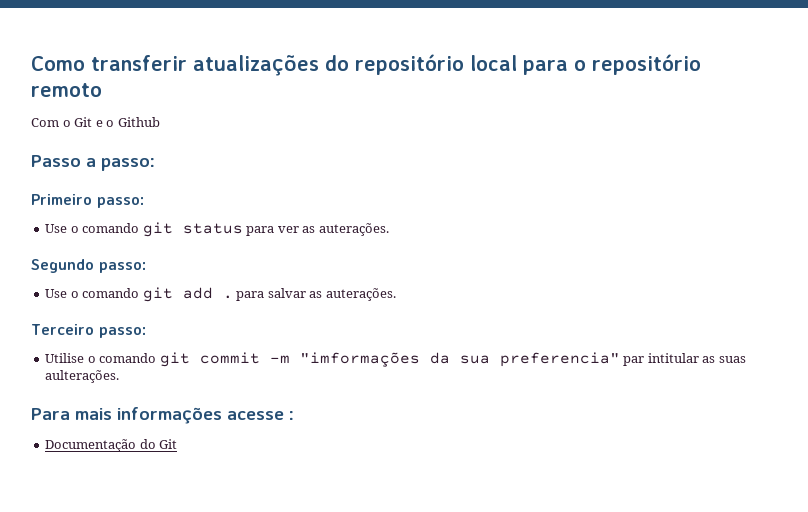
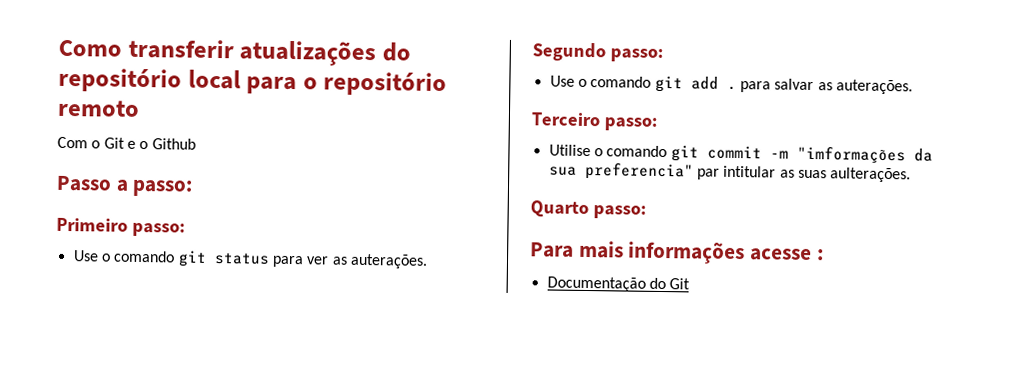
+ Quarto passo:

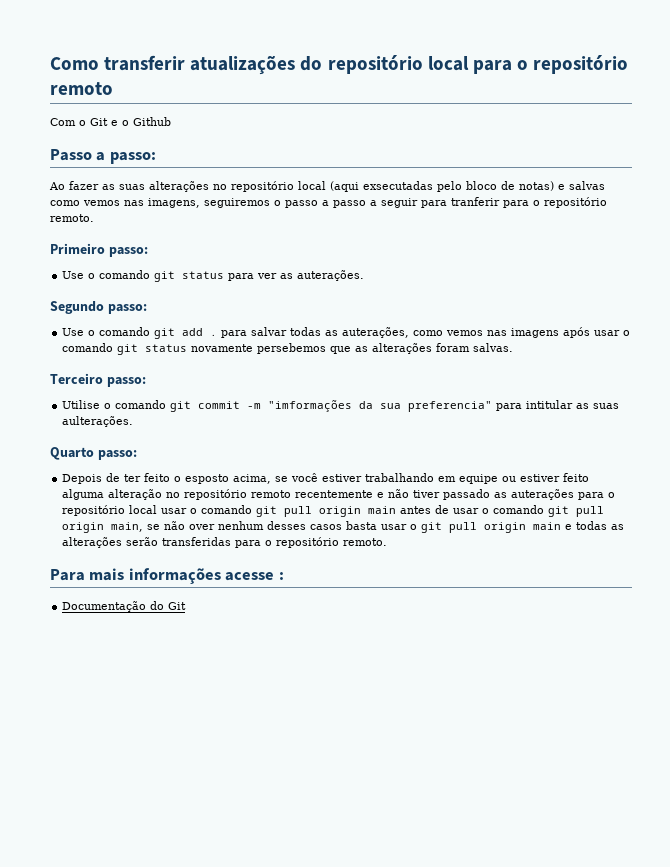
+ Ao fazer as suas alterações no repositório local (aqui exsecutadas pelo bloco de notas) e salvas como vemos nas imagens, seguiremos o passo a passo a seguir para tranferir para o repositório remoto.
- Use o comando git add . para salvar as auterações.
+ Use o comando git add . para salvar todas as auterações, como vemos nas imagens após usar o comando git status novamente persebemos que as alterações foram salvas.
- Utilise o comando git commit -m "imformações da sua preferencia" par intitular as suas aulterações.
+ Utilise o comando git commit -m "imformações da sua preferencia" para intitular as suas aulterações.
+ Depois de ter feito o esposto acima, se você estiver trabalhando em equipe ou estiver feito alguma alteração no repositório remoto recentemente e não tiver passado as auterações para o repositório local usar o comando git pull origin main antes de usar o comando git pull origin main, se não over nenhum desses casos basta usar o git pull origin main e todas as alterações serão transferidas para o repositório remoto.

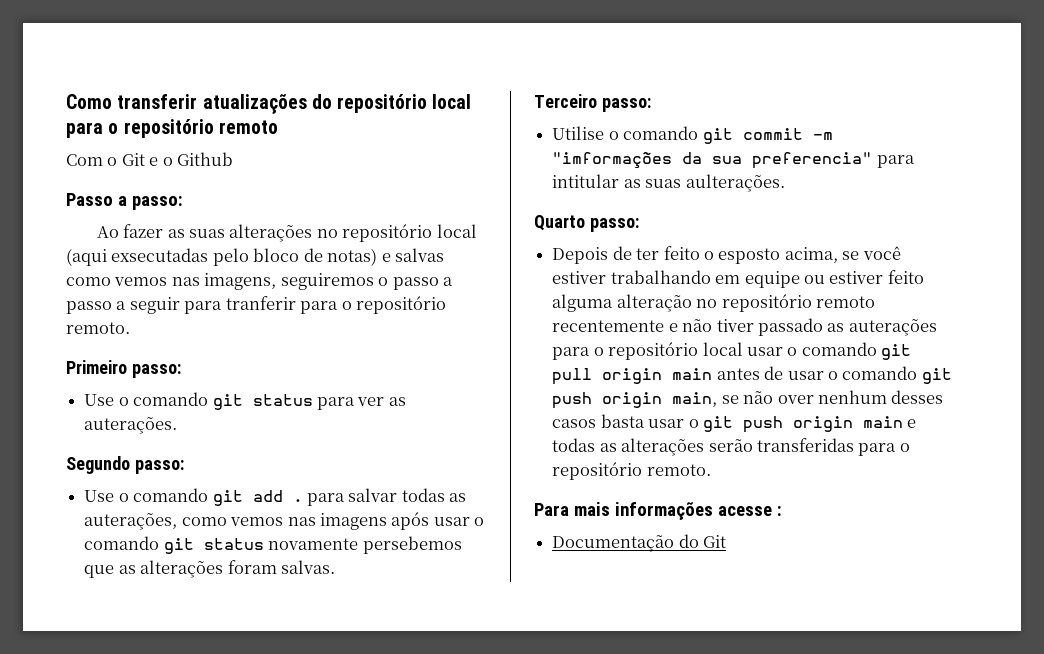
- Depois de ter feito o esposto acima, se você estiver trabalhando em equipe ou estiver feito alguma alteração no repositório remoto recentemente e não tiver passado as auterações para o repositório local usar o comando git pull origin main antes de usar o comando git pull origin main, se não over nenhum desses casos basta usar o git pull origin main e todas as alterações serão transferidas para o repositório remoto.
+ Depois de ter feito o esposto acima, se você estiver trabalhando em equipe ou estiver feito alguma alteração no repositório remoto recentemente e não tiver passado as auterações para o repositório local usar o comando git pull origin main antes de usar o comando git push origin main, se não over nenhum desses casos basta usar o git push origin main e todas as alterações serão transferidas para o repositório remoto.

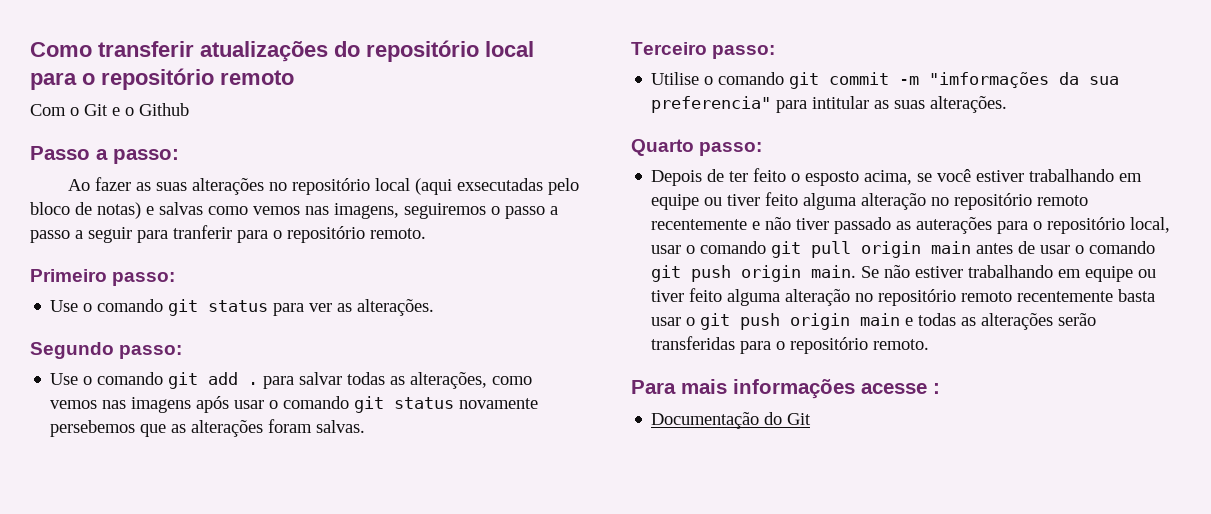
- Use o comando git status para ver as auterações.
+ Use o comando git status para ver as alterações.
- Use o comando git add . para salvar todas as auterações, como vemos nas imagens após usar o comando git status novamente persebemos que as alterações foram salvas.
+ Use o comando git add . para salvar todas as alterações, como vemos nas imagens após usar o comando git status novamente persebemos que as alterações foram salvas.
- Utilise o comando git commit -m "imformações da sua preferencia" para intitular as suas aulterações.
+ Utilise o comando git commit -m "imformações da sua preferencia" para intitular as suas alterações.
- Depois de ter feito o esposto acima, se você estiver trabalhando em equipe ou estiver feito alguma alteração no repositório remoto recentemente e não tiver passado as auterações para o repositório local usar o comando git pull origin main antes de usar o comando git push origin main, se não over nenhum desses casos basta usar o git push origin main e todas as alterações serão transferidas para o repositório remoto.
+ Depois de ter feito o esposto acima, se você estiver trabalhando em equipe ou tiver feito alguma alteração no repositório remoto recentemente e não tiver passado as auterações para o repositório local, usar o comando git pull origin main antes de usar o comando git push origin main. Se não estiver trabalhando em equipe ou tiver feito alguma alteração no repositório remoto recentemente basta usar o git push origin main e todas as alterações serão transferidas para o repositório remoto.

